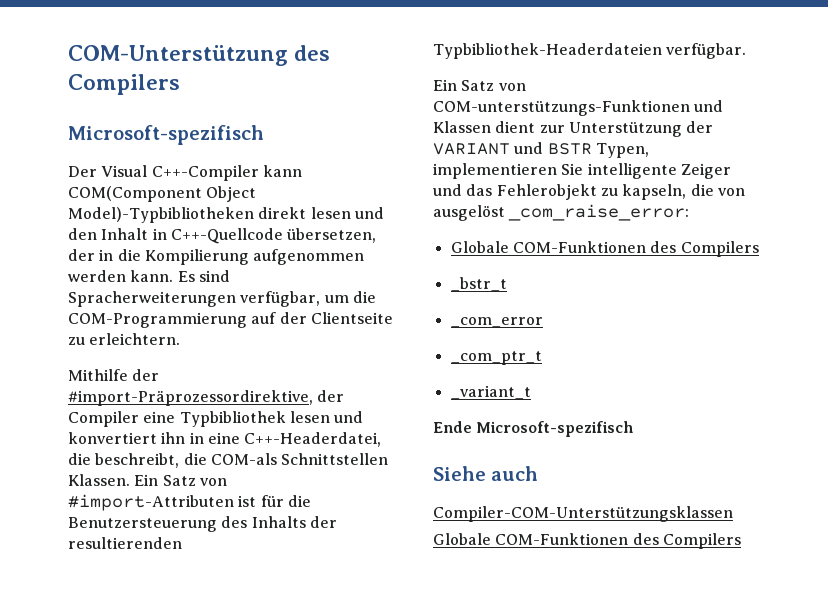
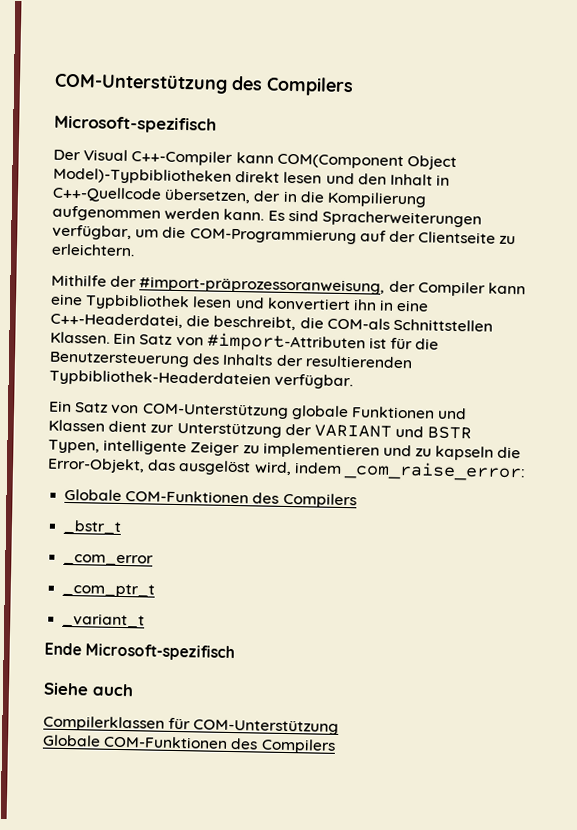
- Mithilfe der #import-Präprozessordirektive, der Compiler eine Typbibliothek lesen und konvertiert ihn in eine C++-Headerdatei, die beschreibt, die COM-als Schnittstellen Klassen.
+ Mithilfe der #import-präprozessoranweisung, der Compiler kann eine Typbibliothek lesen und konvertiert ihn in eine C++-Headerdatei, die beschreibt, die COM-als Schnittstellen Klassen.
- Ein Satz von COM-unterstützungs-Funktionen und Klassen dient zur Unterstützung der VARIANT und BSTR Typen, implementieren Sie intelligente Zeiger und das Fehlerobjekt zu kapseln, die von ausgelöst _com_raise_error:
+ Ein Satz von COM-Unterstützung globale Funktionen und Klassen dient zur Unterstützung der VARIANT und BSTR Typen, intelligente Zeiger zu implementieren und zu kapseln die Error-Objekt, das ausgelöst wird, indem _com_raise_error:
- Compiler-COM-Unterstützungsklassen
+ Compilerklassen für COM-Unterstützung

